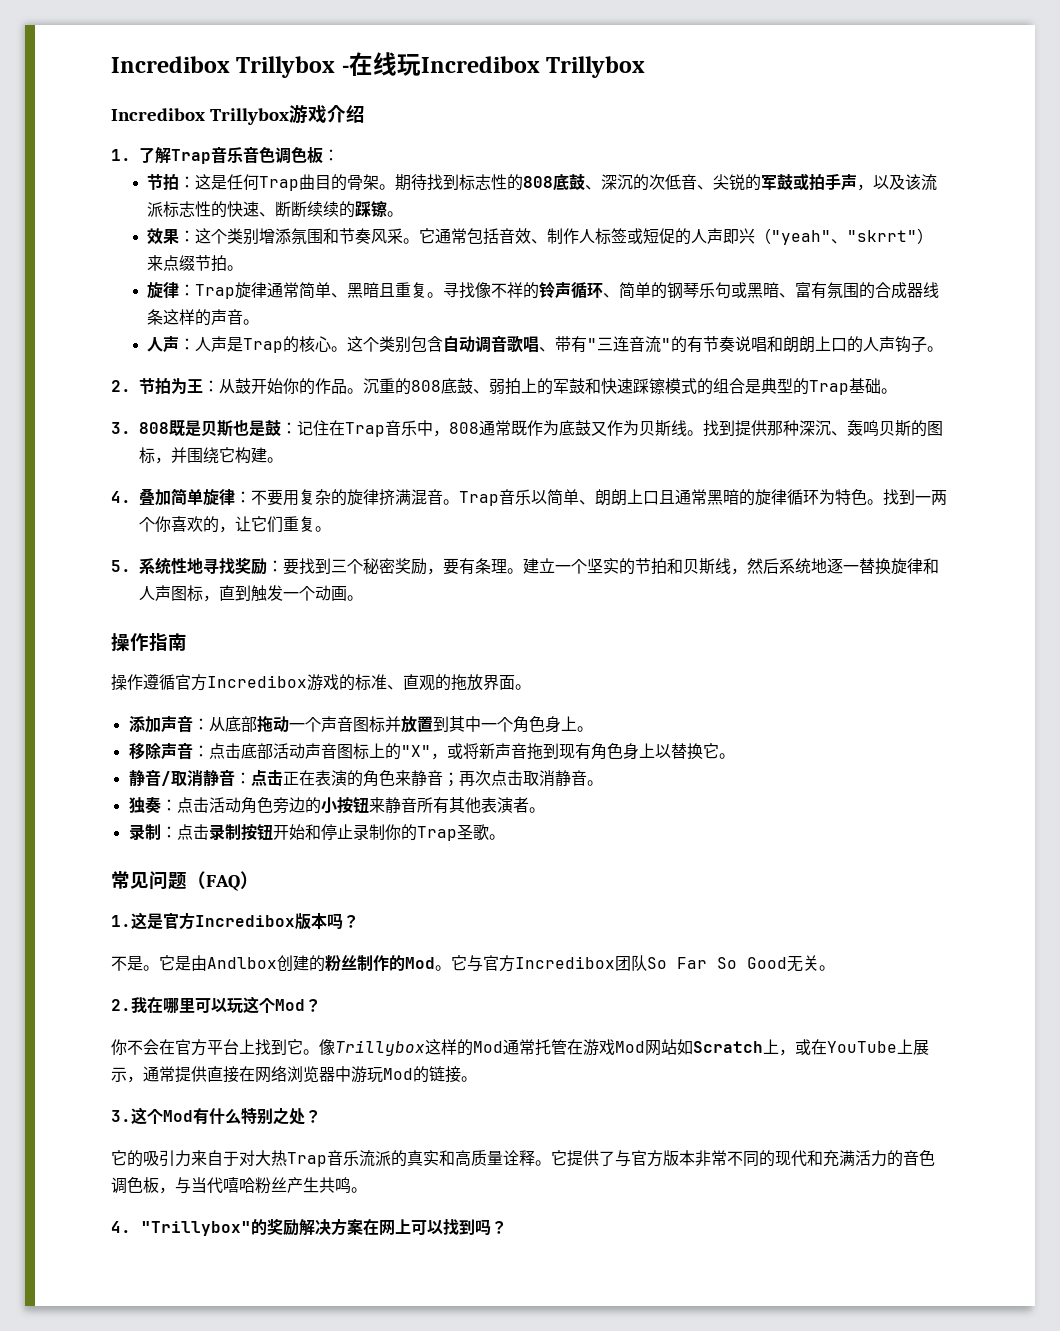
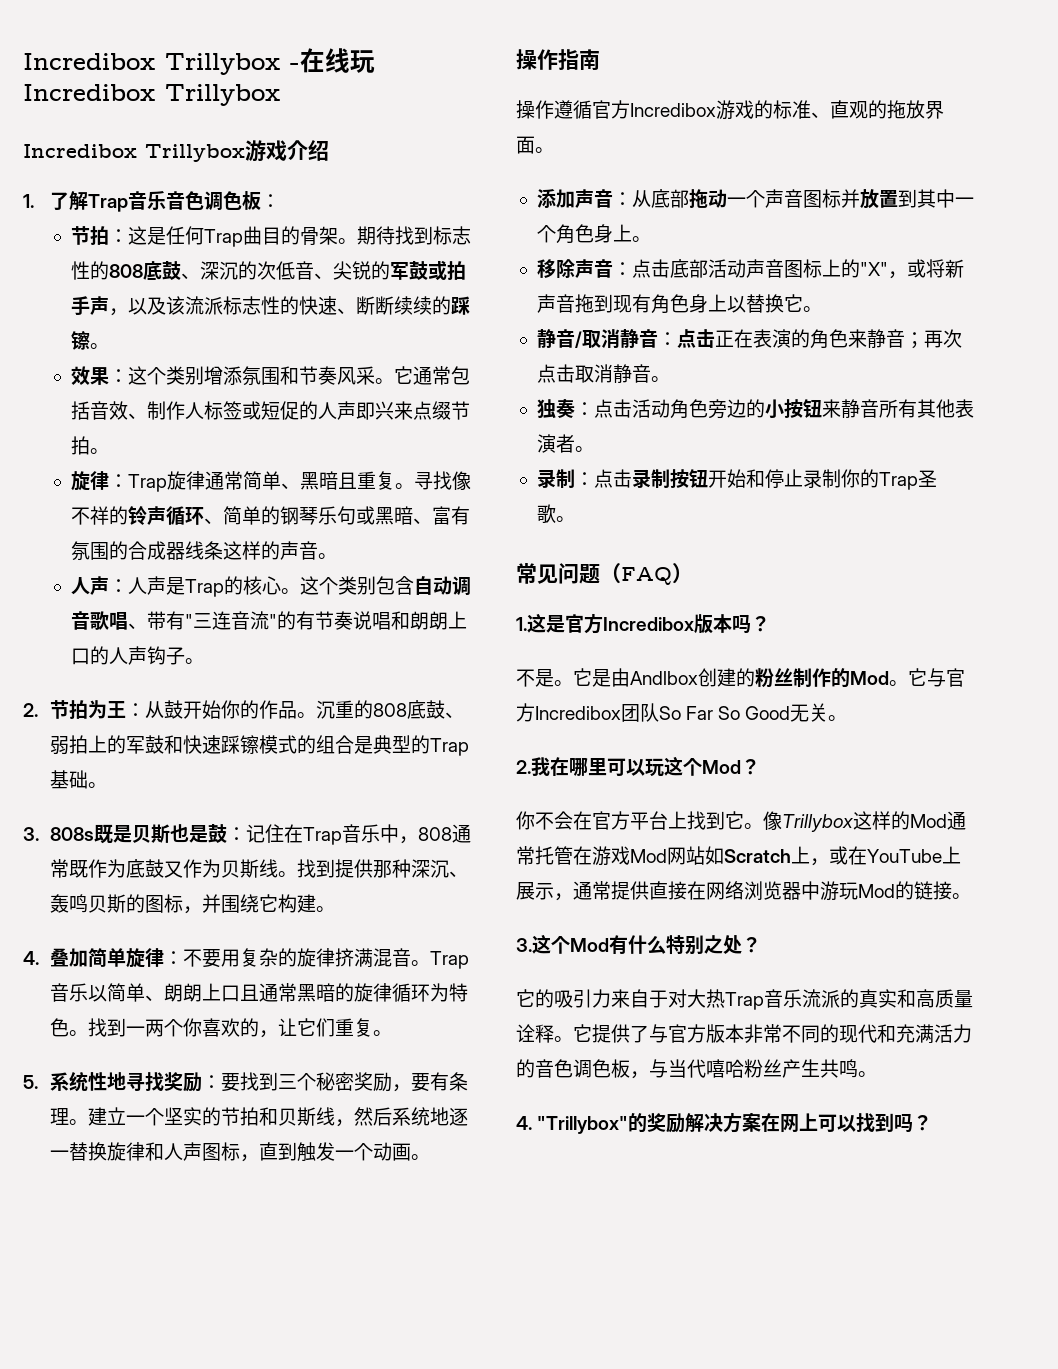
- 它通常包括音效、制作人标签或短促的人声即兴（"yeah"、"skrrt"）来点缀节拍。
+ 它通常包括音效、制作人标签或短促的人声即兴来点缀节拍。
- 3. 808既是贝斯也是鼓：记住在Trap音乐中，808通常既作为底鼓又作为贝斯线。
+ 3. 808s既是贝斯也是鼓：记住在Trap音乐中，808通常既作为底鼓又作为贝斯线。

